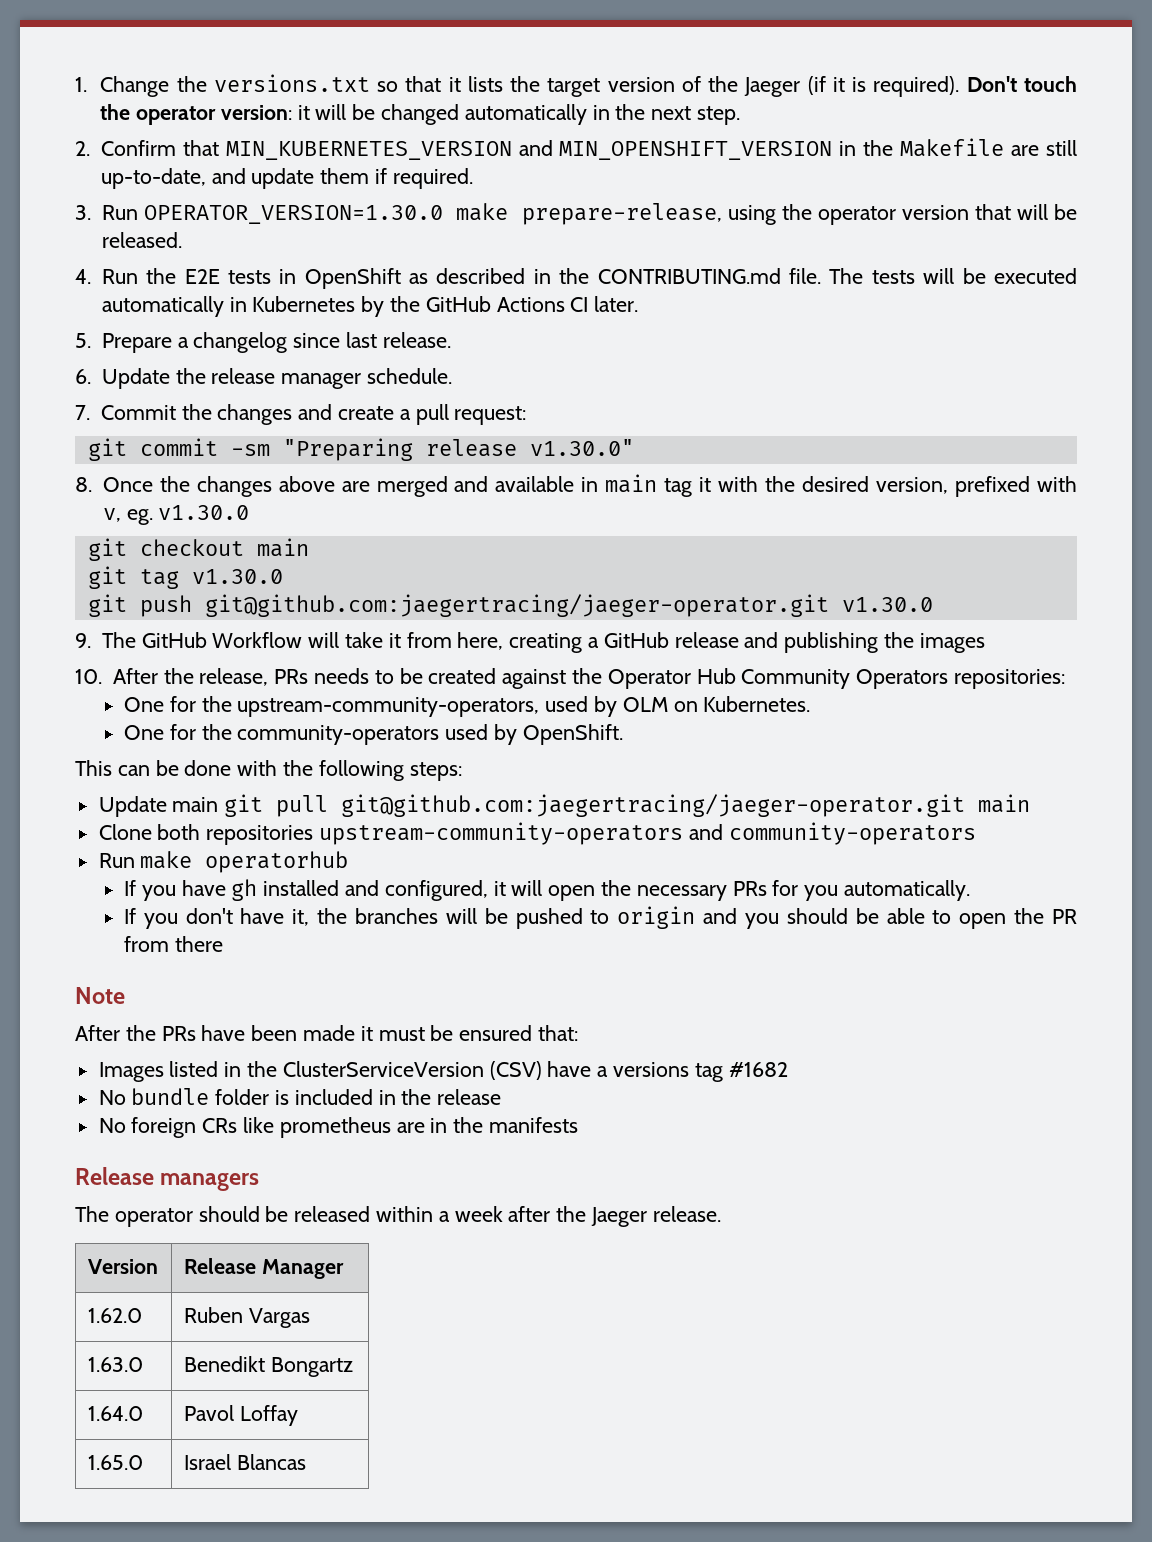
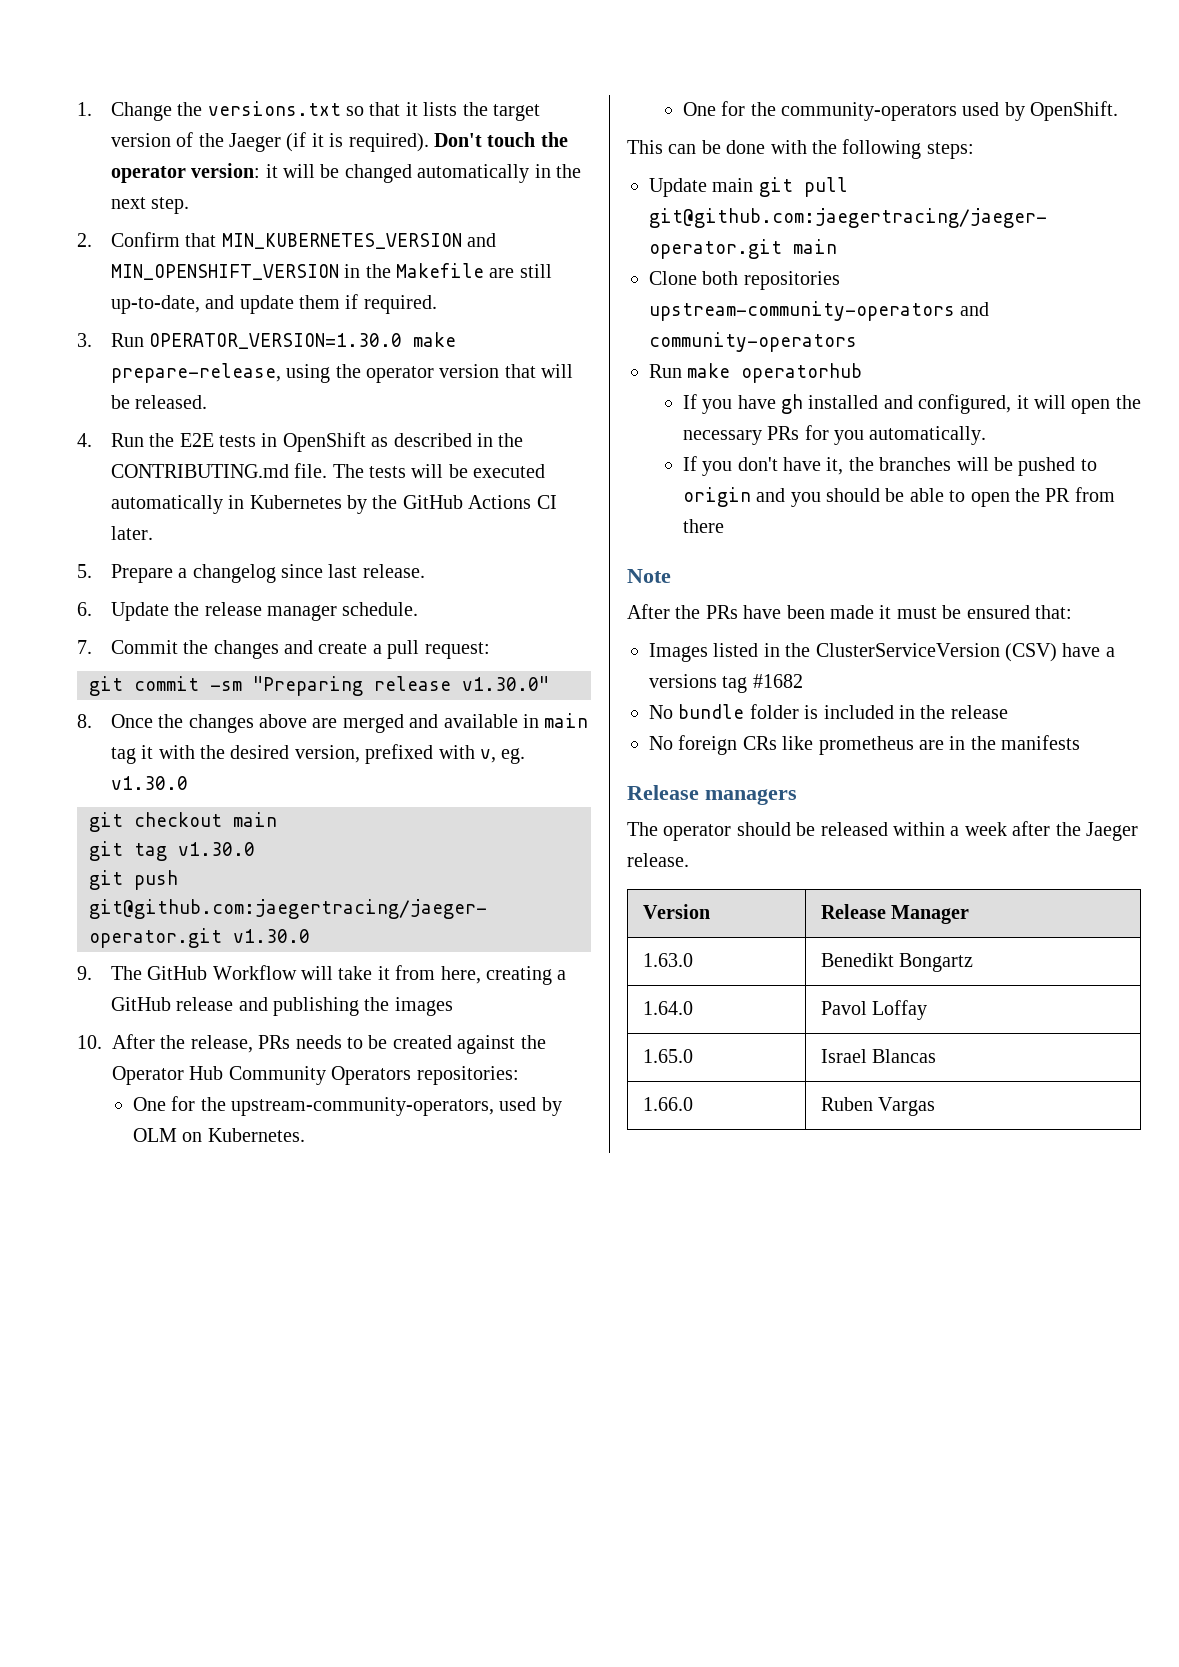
- 1.62.0 | Ruben Vargas
+ 1.66.0 | Ruben Vargas

